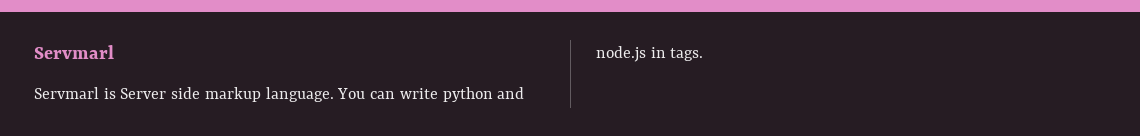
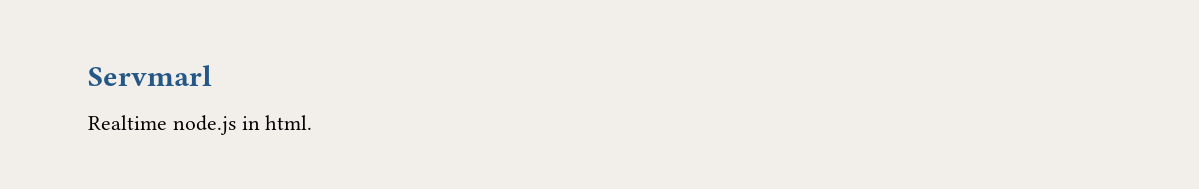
- Servmarl is Server side markup language. You can write python and node.js in tags.
+ Realtime node.js in html.

